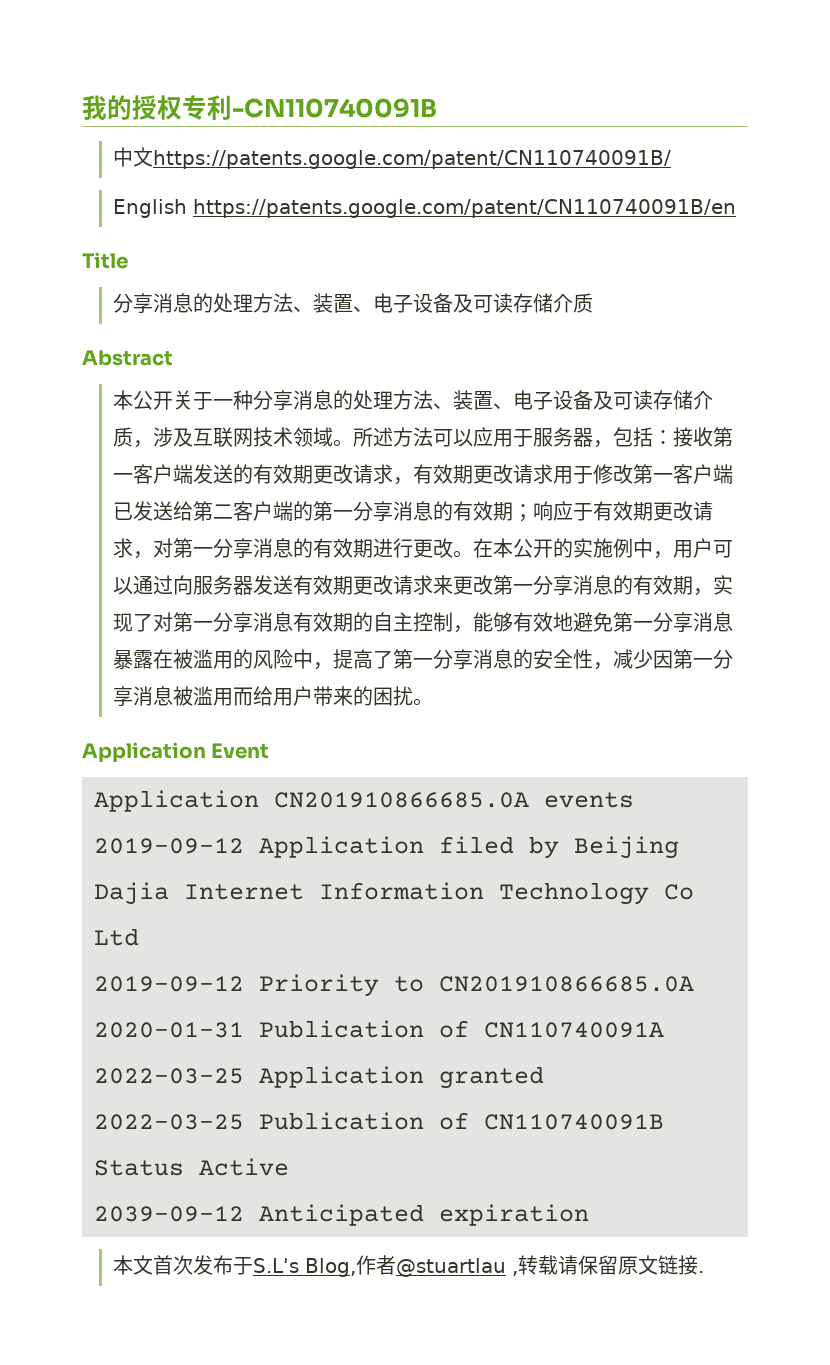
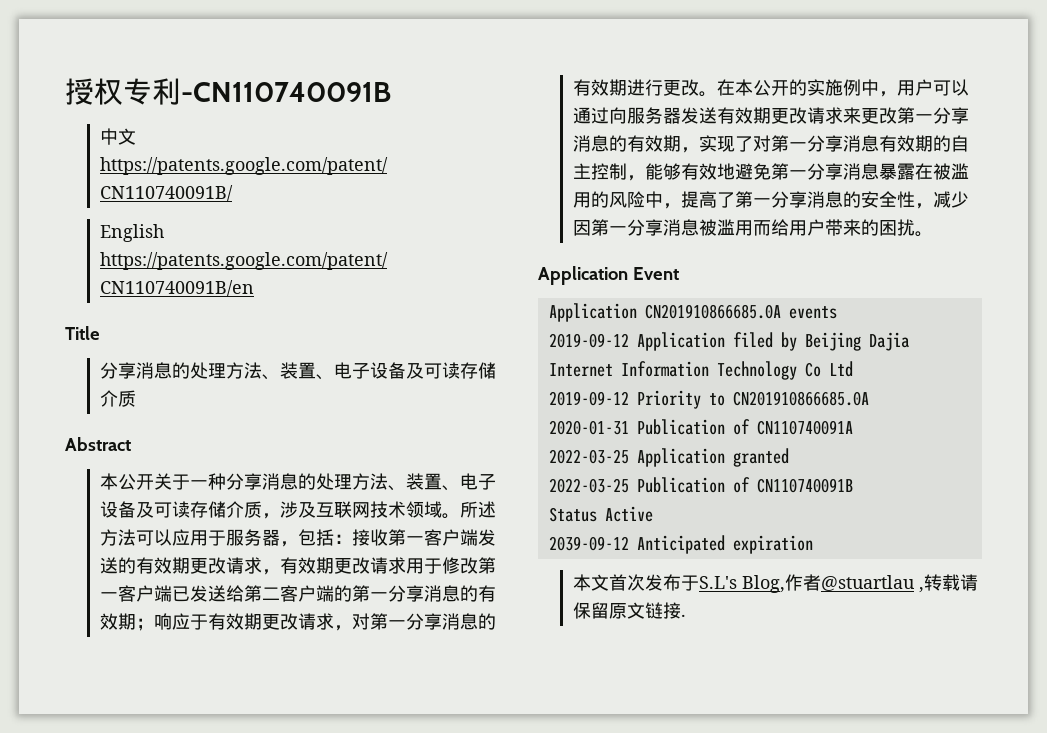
- 我的授权专利-CN110740091B
+ 授权专利-CN110740091B

